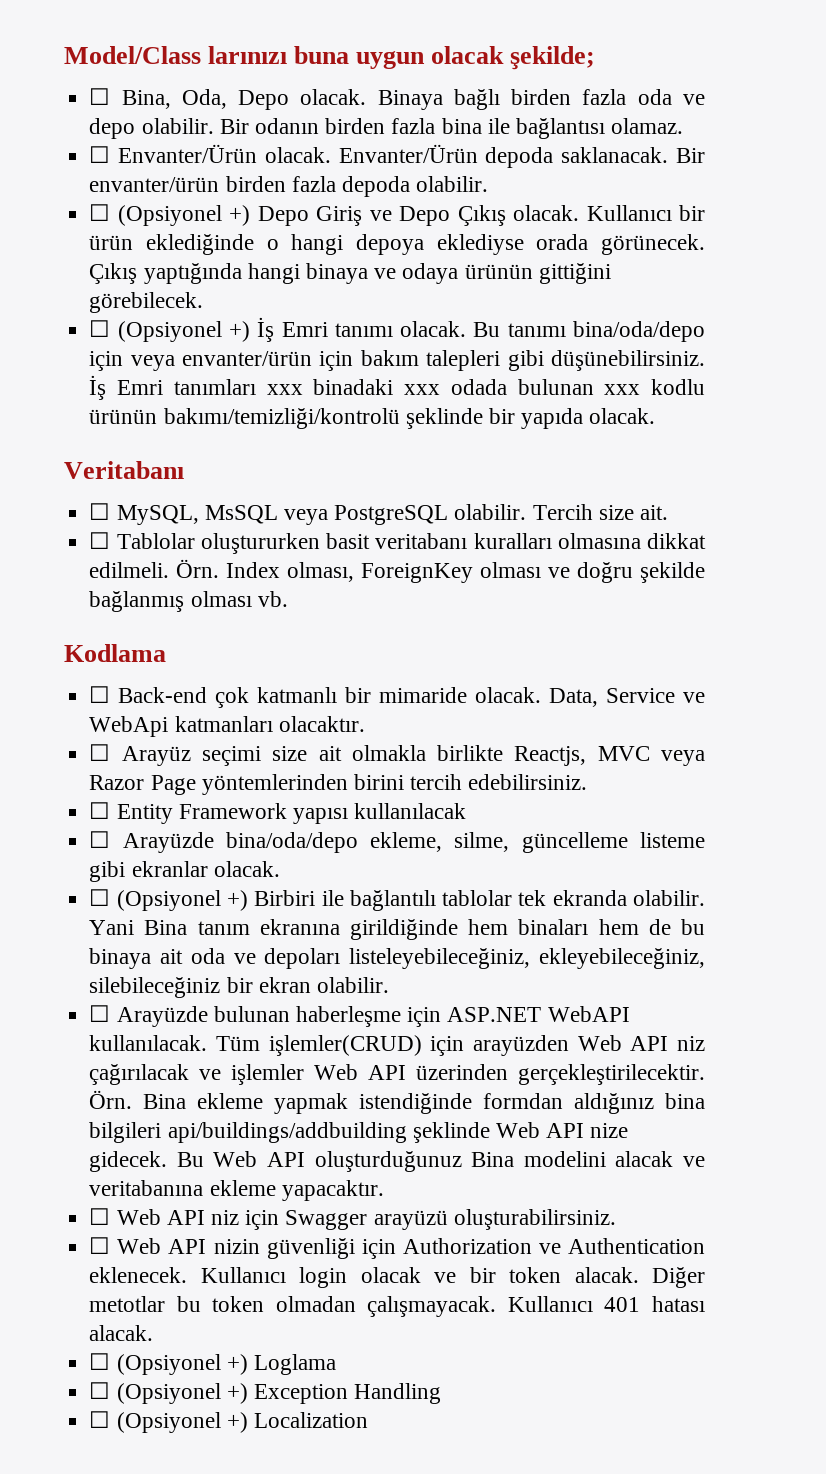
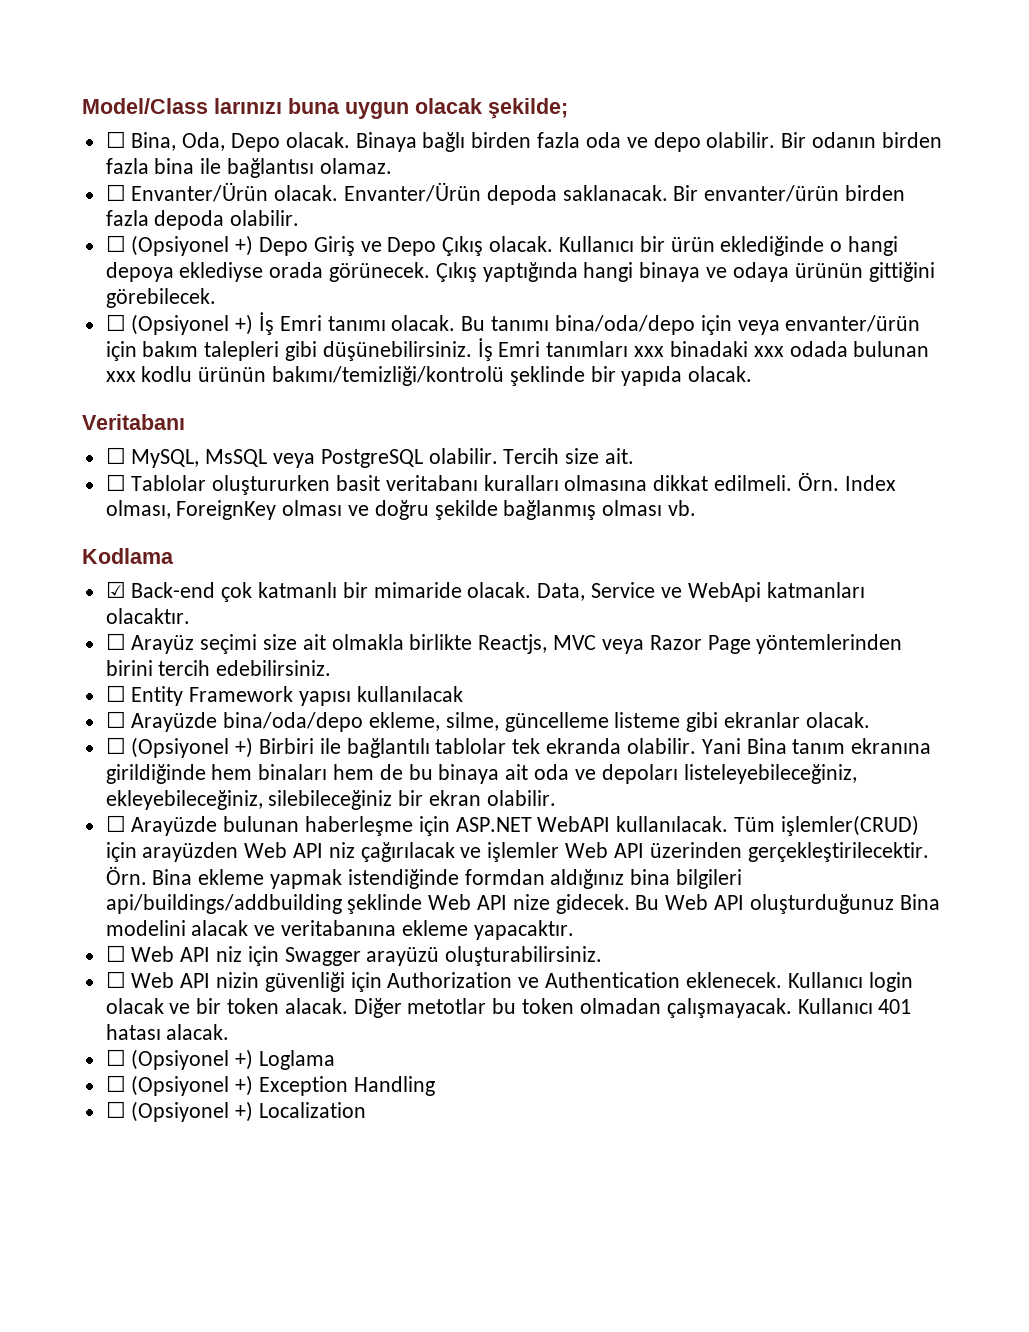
- ☐ Back-end çok katmanlı bir mimaride olacak.
+ ☑ Back-end çok katmanlı bir mimaride olacak.

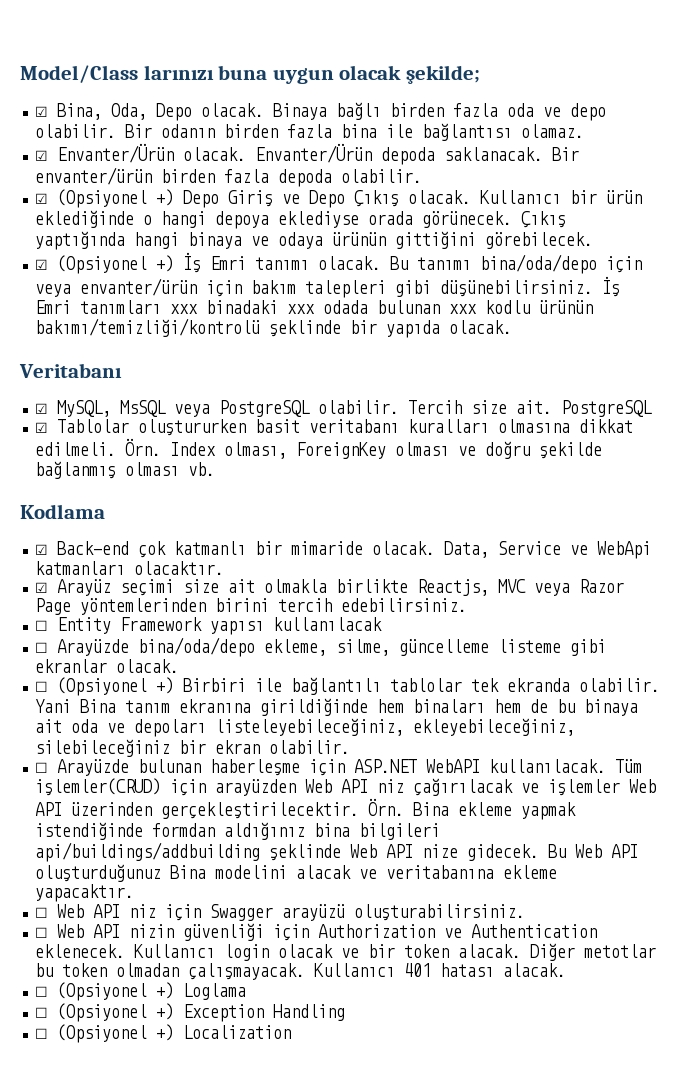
- ☐ Bina, Oda, Depo olacak.
+ ☑ Bina, Oda, Depo olacak.
- ☐ Envanter/Ürün olacak.
+ ☑ Envanter/Ürün olacak.
- ☐ (Opsiyonel +) Depo Giriş ve Depo Çıkış olacak.
+ ☑ (Opsiyonel +) Depo Giriş ve Depo Çıkış olacak.
- ☐ (Opsiyonel +) İş Emri tanımı olacak.
+ ☑ (Opsiyonel +) İş Emri tanımı olacak.
- ☐ MySQL, MsSQL veya PostgreSQL olabilir.
+ ☑ MySQL, MsSQL veya PostgreSQL olabilir.
- Tercih size ait.
- ☐ Tablolar oluştururken basit veritabanı kuralları olmasına dikkat edilmeli.
+ Tercih size ait. PostgreSQL
+ ☑ Tablolar oluştururken basit veritabanı kuralları olmasına dikkat edilmeli.
- ☐ Arayüz seçimi size ait olmakla birlikte Reactjs, MVC veya Razor Page yöntemlerinden birini tercih edebilirsiniz.
+ ☑ Arayüz seçimi size ait olmakla birlikte Reactjs, MVC veya Razor Page yöntemlerinden birini tercih edebilirsiniz.

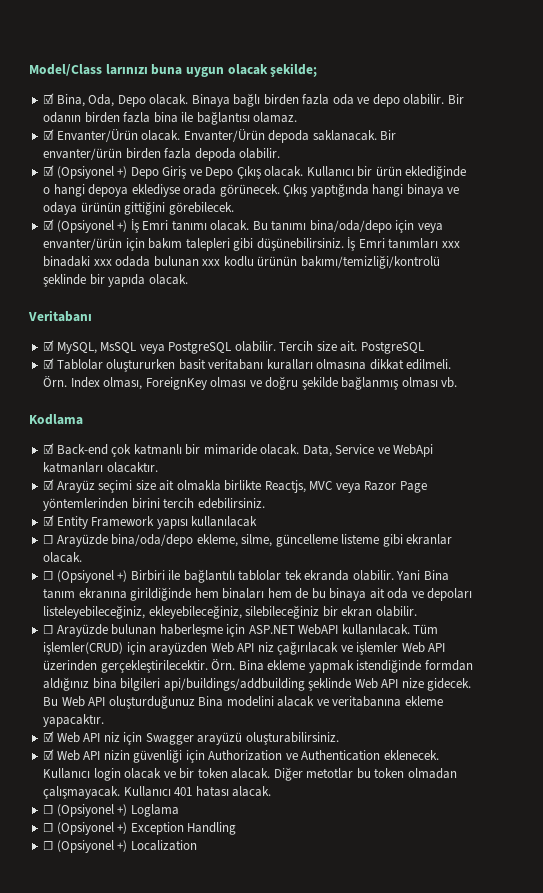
- ☐ Entity Framework yapısı kullanılacak
+ ☑ Entity Framework yapısı kullanılacak
- ☐ Web API niz için Swagger arayüzü oluşturabilirsiniz.
+ ☑ Web API niz için Swagger arayüzü oluşturabilirsiniz.
- ☐ Web API nizin güvenliği için Authorization ve Authentication eklenecek.
+ ☑ Web API nizin güvenliği için Authorization ve Authentication eklenecek.

